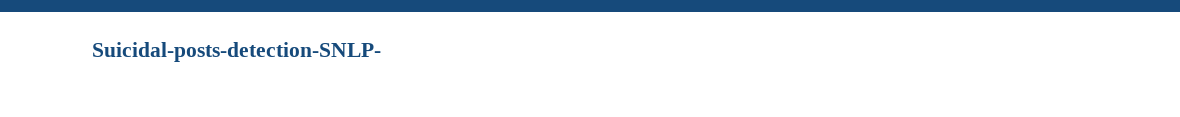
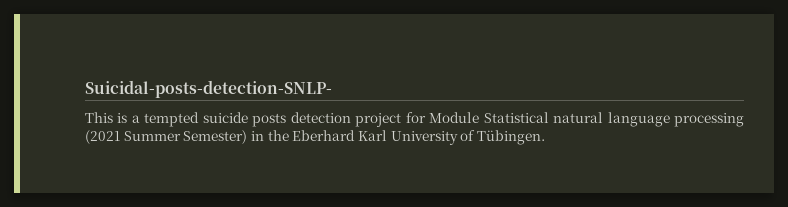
+ This is a tempted suicide posts detection project for Module Statistical natural language processing (2021 Summer Semester) in the Eberhard Karl University of Tübingen.

